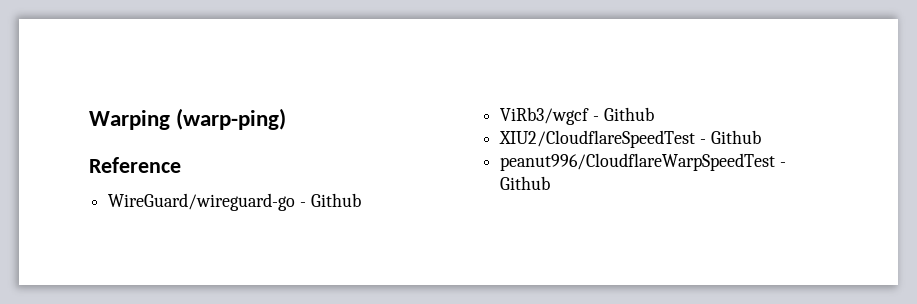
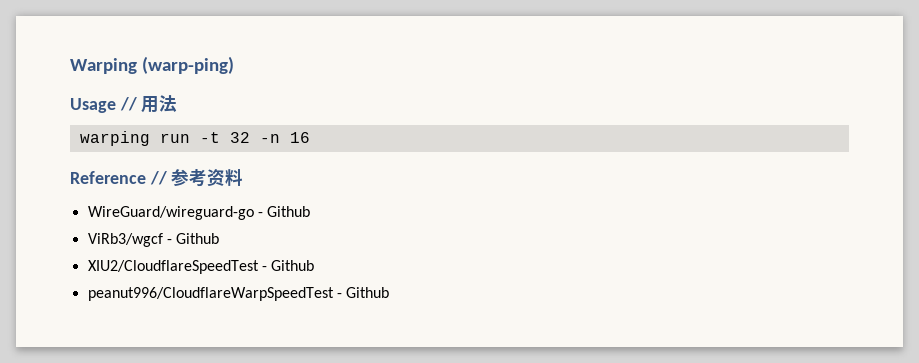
- Reference
+ Usage // 用法
+ warping run -t 32 -n 16
+ Reference // 参考资料

